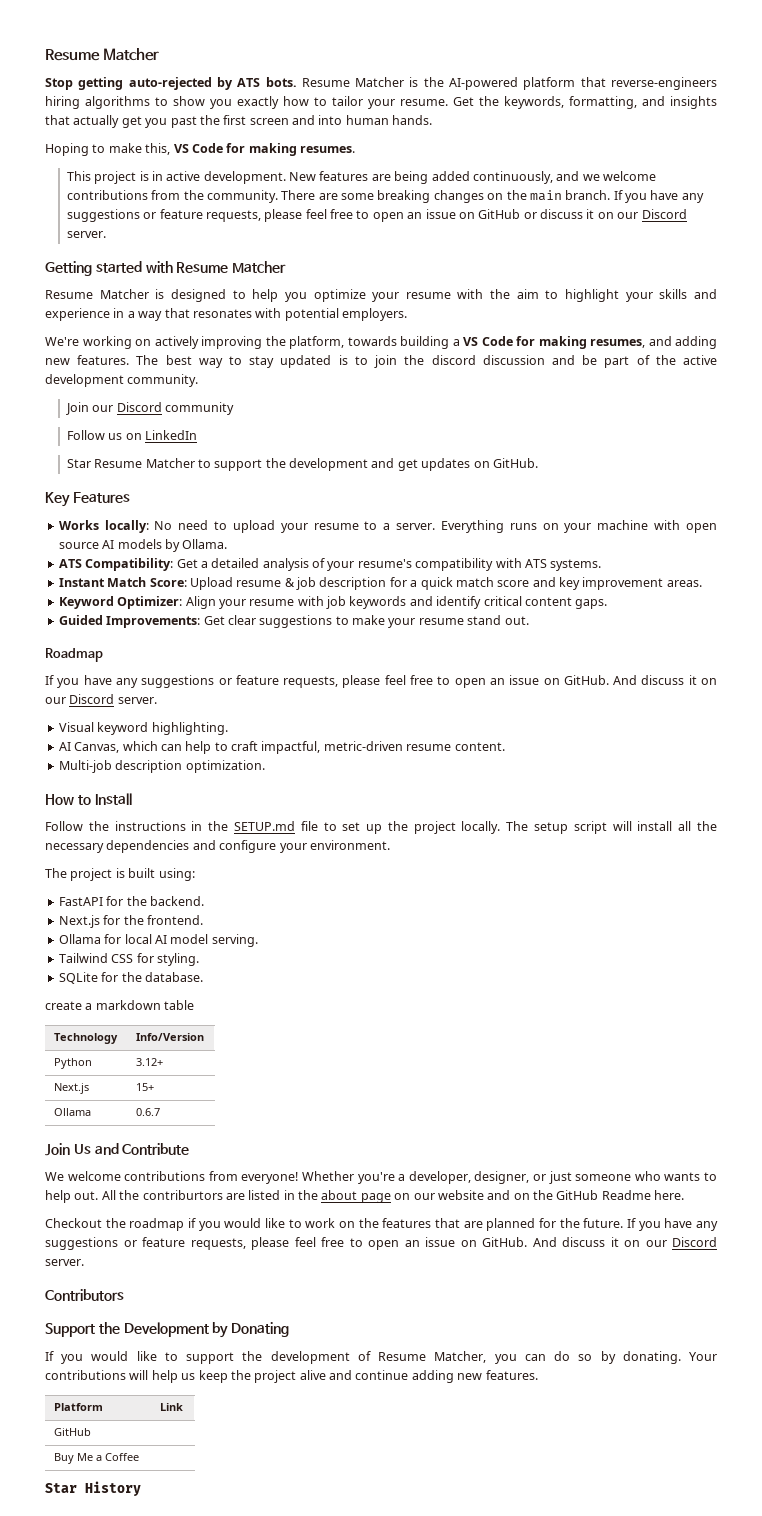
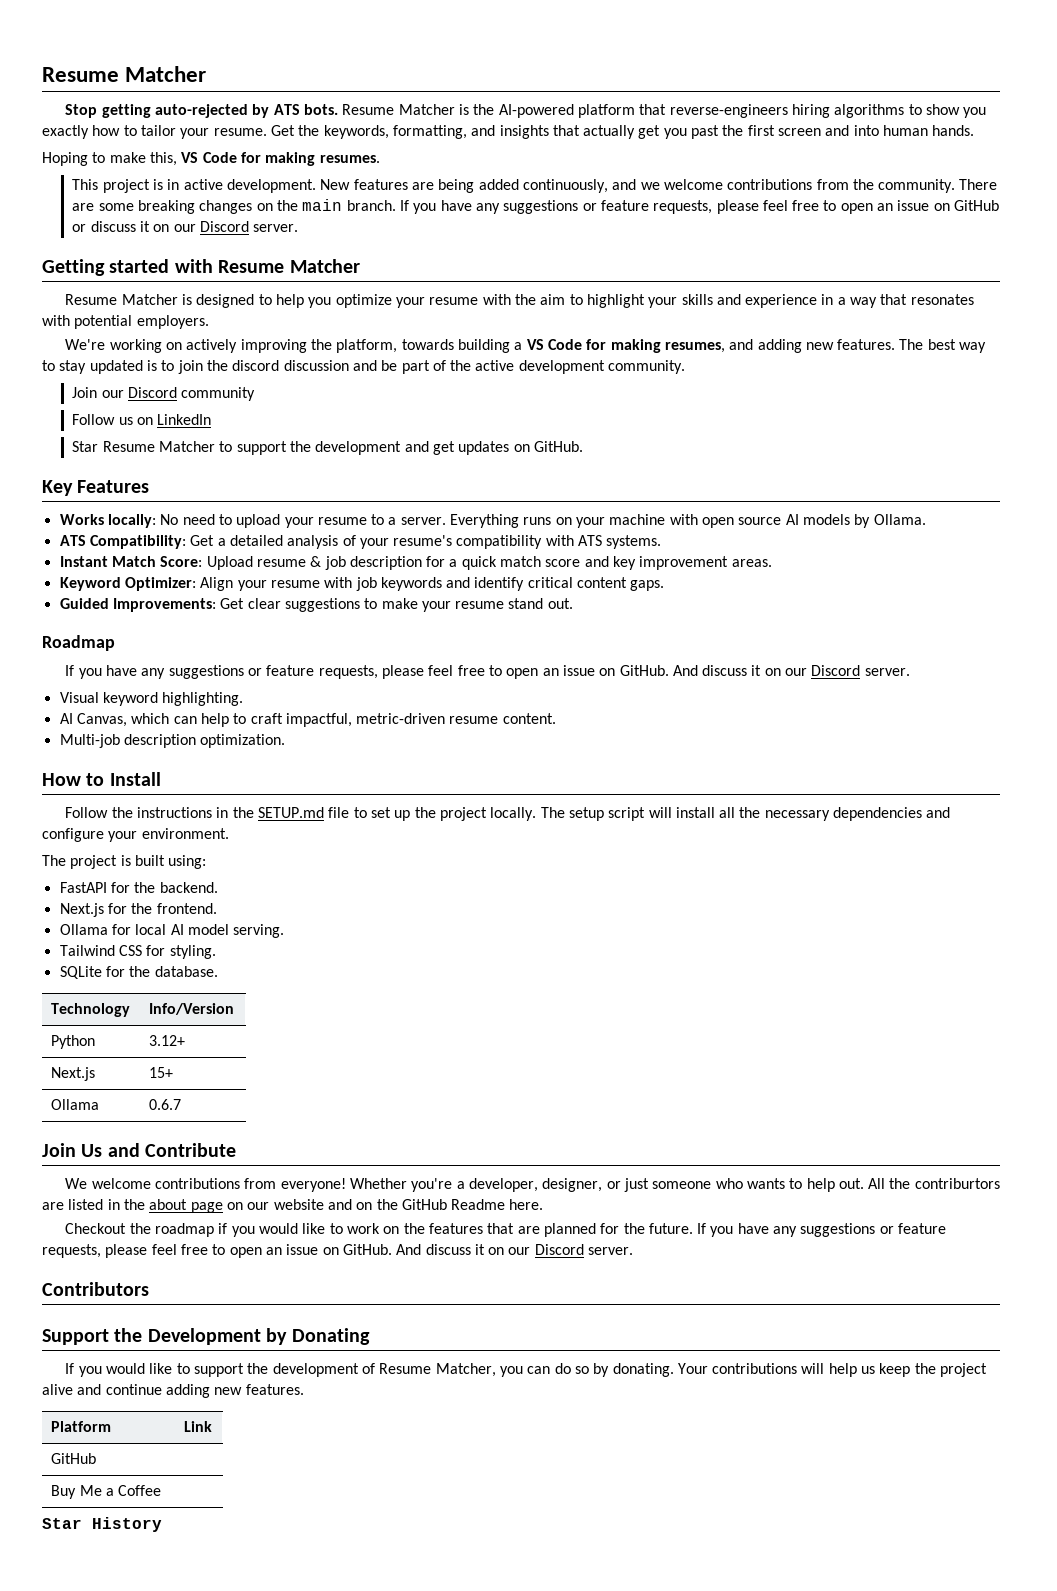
- create a markdown table

